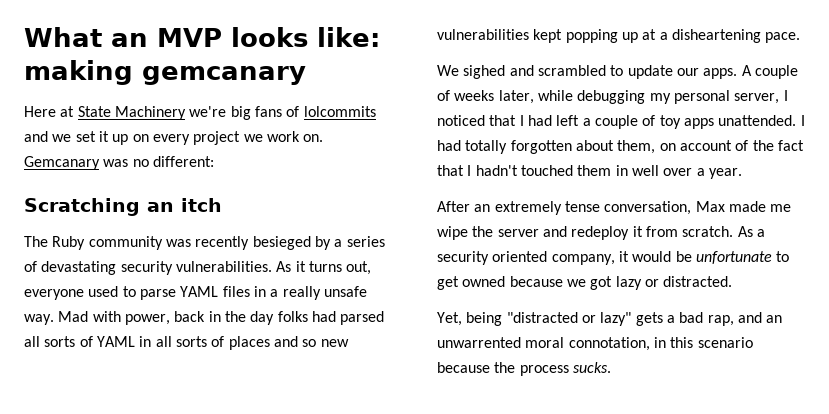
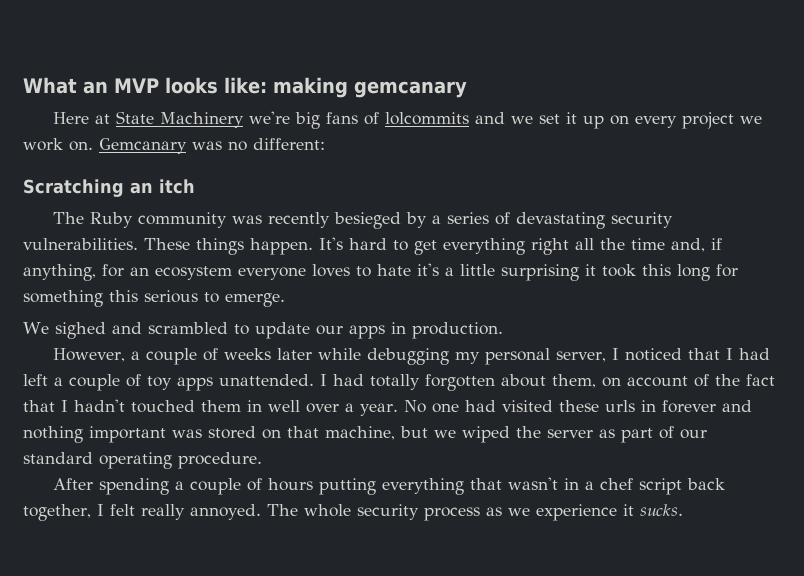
- As it turns out, everyone used to parse YAML files in a really unsafe way. Mad with power, back in the day folks had parsed all sorts of YAML in all sorts of places and so new vulnerabilities kept popping up at a disheartening pace.
+ These things happen. It's hard to get everything right all the time and, if anything, for an ecosystem everyone loves to hate it's a little surprising it took this long for something this serious to emerge.
- We sighed and scrambled to update our apps. A couple of weeks later, while debugging my personal server, I noticed that I had left a couple of toy apps unattended.
+ We sighed and scrambled to update our apps in production.
+ However, a couple of weeks later while debugging my personal server, I noticed that I had left a couple of toy apps unattended.
- I had totally forgotten about them, on account of the fact that I hadn't touched them in well over a year.
- After an extremely tense conversation, Max made me wipe the server and redeploy it from scratch. As a security oriented company, it would be unfortunate to get owned because we got lazy or distracted.
- Yet, being "distracted or lazy" gets a bad rap, and an unwarrented moral connotation, in this scenario because the process sucks.
+ I had totally forgotten about them, on account of the fact that I hadn't touched them in well over a year. No one had visited these urls in forever and nothing important was stored on that machine, but we wiped the server as part of our standard operating procedure.
+ After spending a couple of hours putting everything that wasn't in a chef script back together, I felt really annoyed. The whole security process as we experience it sucks.

